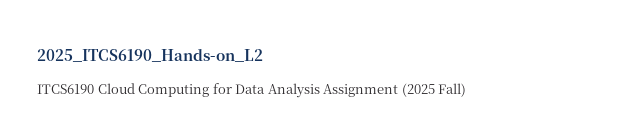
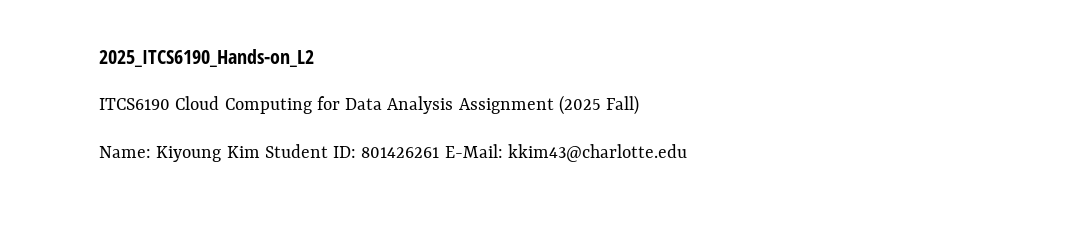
+ Name: Kiyoung Kim Student ID: 801426261 E-Mail: kkim43@charlotte.edu

